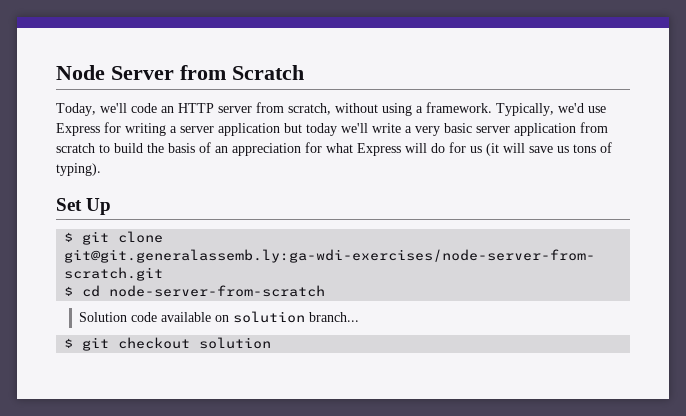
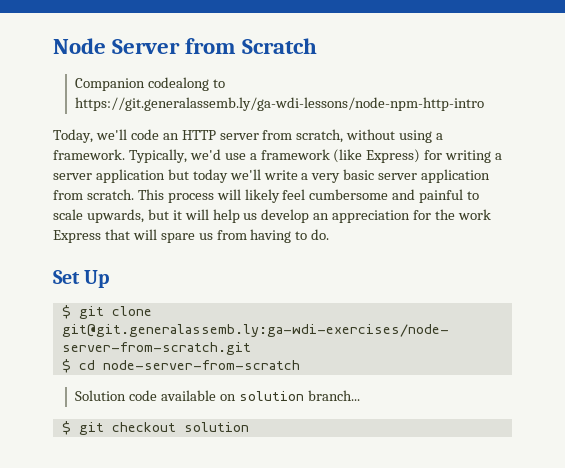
+ Companion codealong to https://git.generalassemb.ly/ga-wdi-lessons/node-npm-http-intro
- Typically, we'd use Express for writing a server application but today we'll write a very basic server application from scratch to build the basis of an appreciation for what Express will do for us (it will save us tons of typing).
+ Typically, we'd use a framework (like Express) for writing a server application but today we'll write a very basic server application from scratch. This process will likely feel cumbersome and painful to scale upwards, but it will help us develop an appreciation for the work Express that will spare us from having to do.

